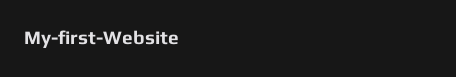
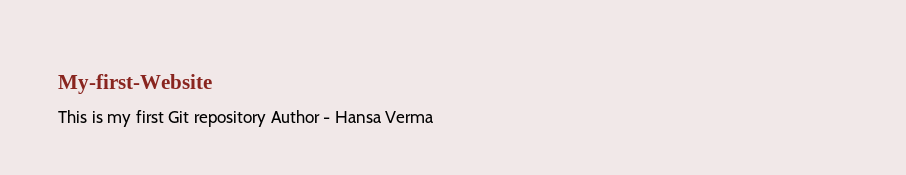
+ This is my first Git repository Author - Hansa Verma

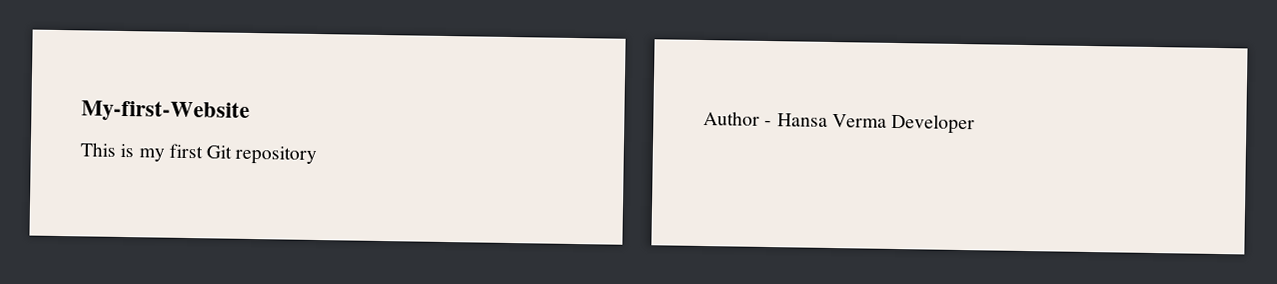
- This is my first Git repository Author - Hansa Verma
+ This is my first Git repository
+ Author - Hansa Verma Developer

